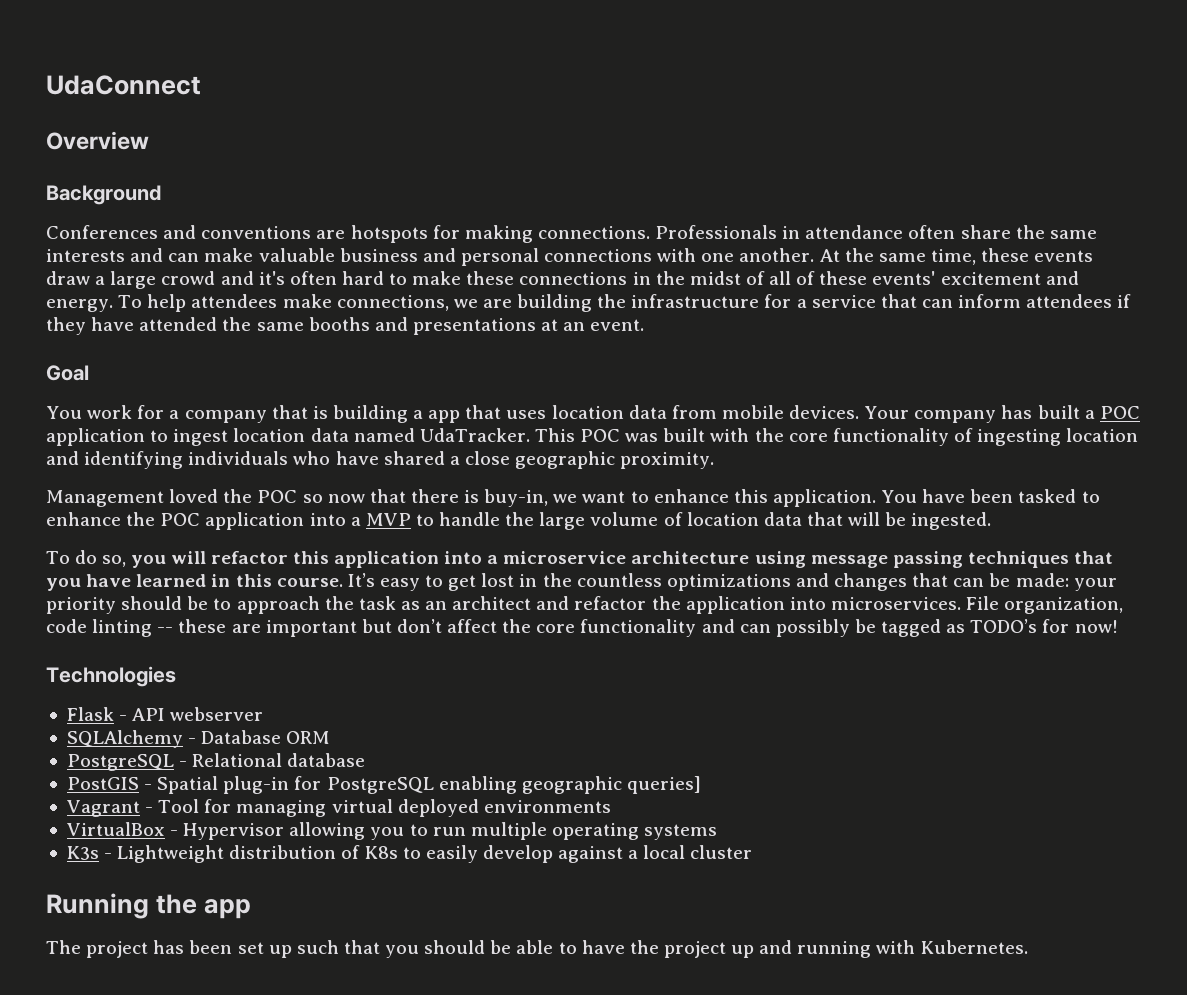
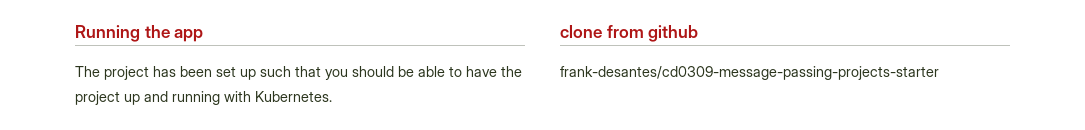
- UdaConnect
- Overview
- Background
- Conferences and conventions are hotspots for making connections. Professionals in attendance often share the same interests and can make valuable business and personal connections with one another. At the same time, these events draw a large crowd and it's often hard to make these connections in the midst of all of these events' excitement and energy. To help attendees make connections, we are building the infrastructure for a service that can inform attendees if they have attended the same booths and presentations at an event.
- Goal
- You work for a company that is building a app that uses location data from mobile devices. Your company has built a POC application to ingest location data named UdaTracker. This POC was built with the core functionality of ingesting location and identifying individuals who have shared a close geographic proximity.
- Management loved the POC so now that there is buy-in, we want to enhance this application. You have been tasked to enhance the POC application into a MVP to handle the large volume of location data that will be ingested.
- To do so, you will refactor this application into a microservice architecture using message passing techniques that you have learned in this course. It’s easy to get lost in the countless optimizations and changes that can be made: your priority should be to approach the task as an architect and refactor the application into microservices. File organization, code linting -- these are important but don’t affect the core functionality and can possibly be tagged as TODO’s for now!
- Technologies
- Flask - API webserver
- SQLAlchemy - Database ORM
- PostgreSQL - Relational database
- PostGIS - Spatial plug-in for PostgreSQL enabling geographic queries]
- Vagrant - Tool for managing virtual deployed environments
- VirtualBox - Hypervisor allowing you to run multiple operating systems
- K3s - Lightweight distribution of K8s to easily develop against a local cluster
+ clone from github
+ frank-desantes/cd0309-message-passing-projects-starter

